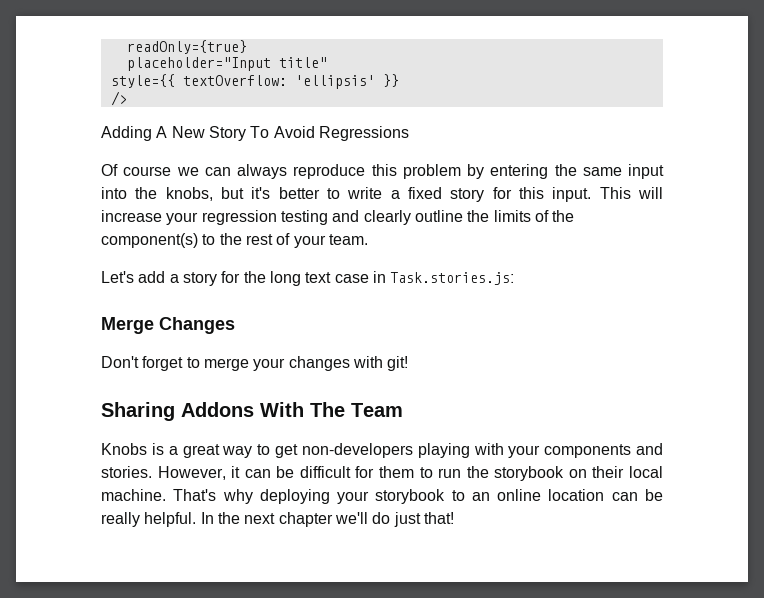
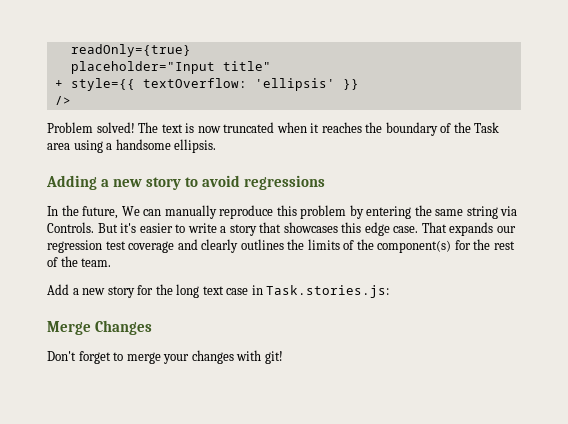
- style={{ textOverflow: 'ellipsis' }}
+ + style={{ textOverflow: 'ellipsis' }}
- Adding A New Story To Avoid Regressions
- Of course we can always reproduce this problem by entering the same input into the knobs, but it's better to write a fixed story for this input. This will increase your regression testing and clearly outline the limits of the component(s) to the rest of your team.
+ Problem solved! The text is now truncated when it reaches the boundary of the Task area using a handsome ellipsis.
+ Adding a new story to avoid regressions
+ In the future, We can manually reproduce this problem by entering the same string via Controls. But it's easier to write a story that showcases this edge case. That expands our regression test coverage and clearly outlines the limits of the component(s) for the rest of the team.
- Let's add a story for the long text case in Task.stories.js:
+ Add a new story for the long text case in Task.stories.js:
- Sharing Addons With The Team
- Knobs is a great way to get non-developers playing with your components and stories. However, it can be difficult for them to run the storybook on their local machine. That's why deploying your storybook to an online location can be really helpful. In the next chapter we'll do just that!

